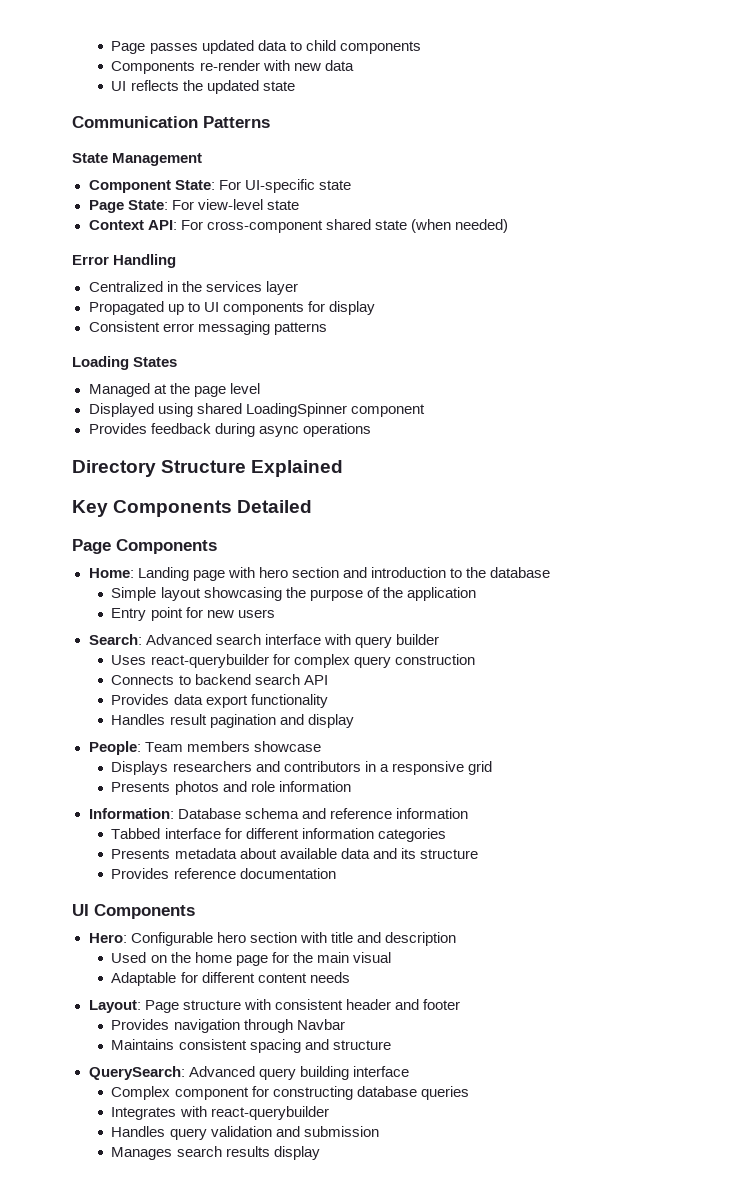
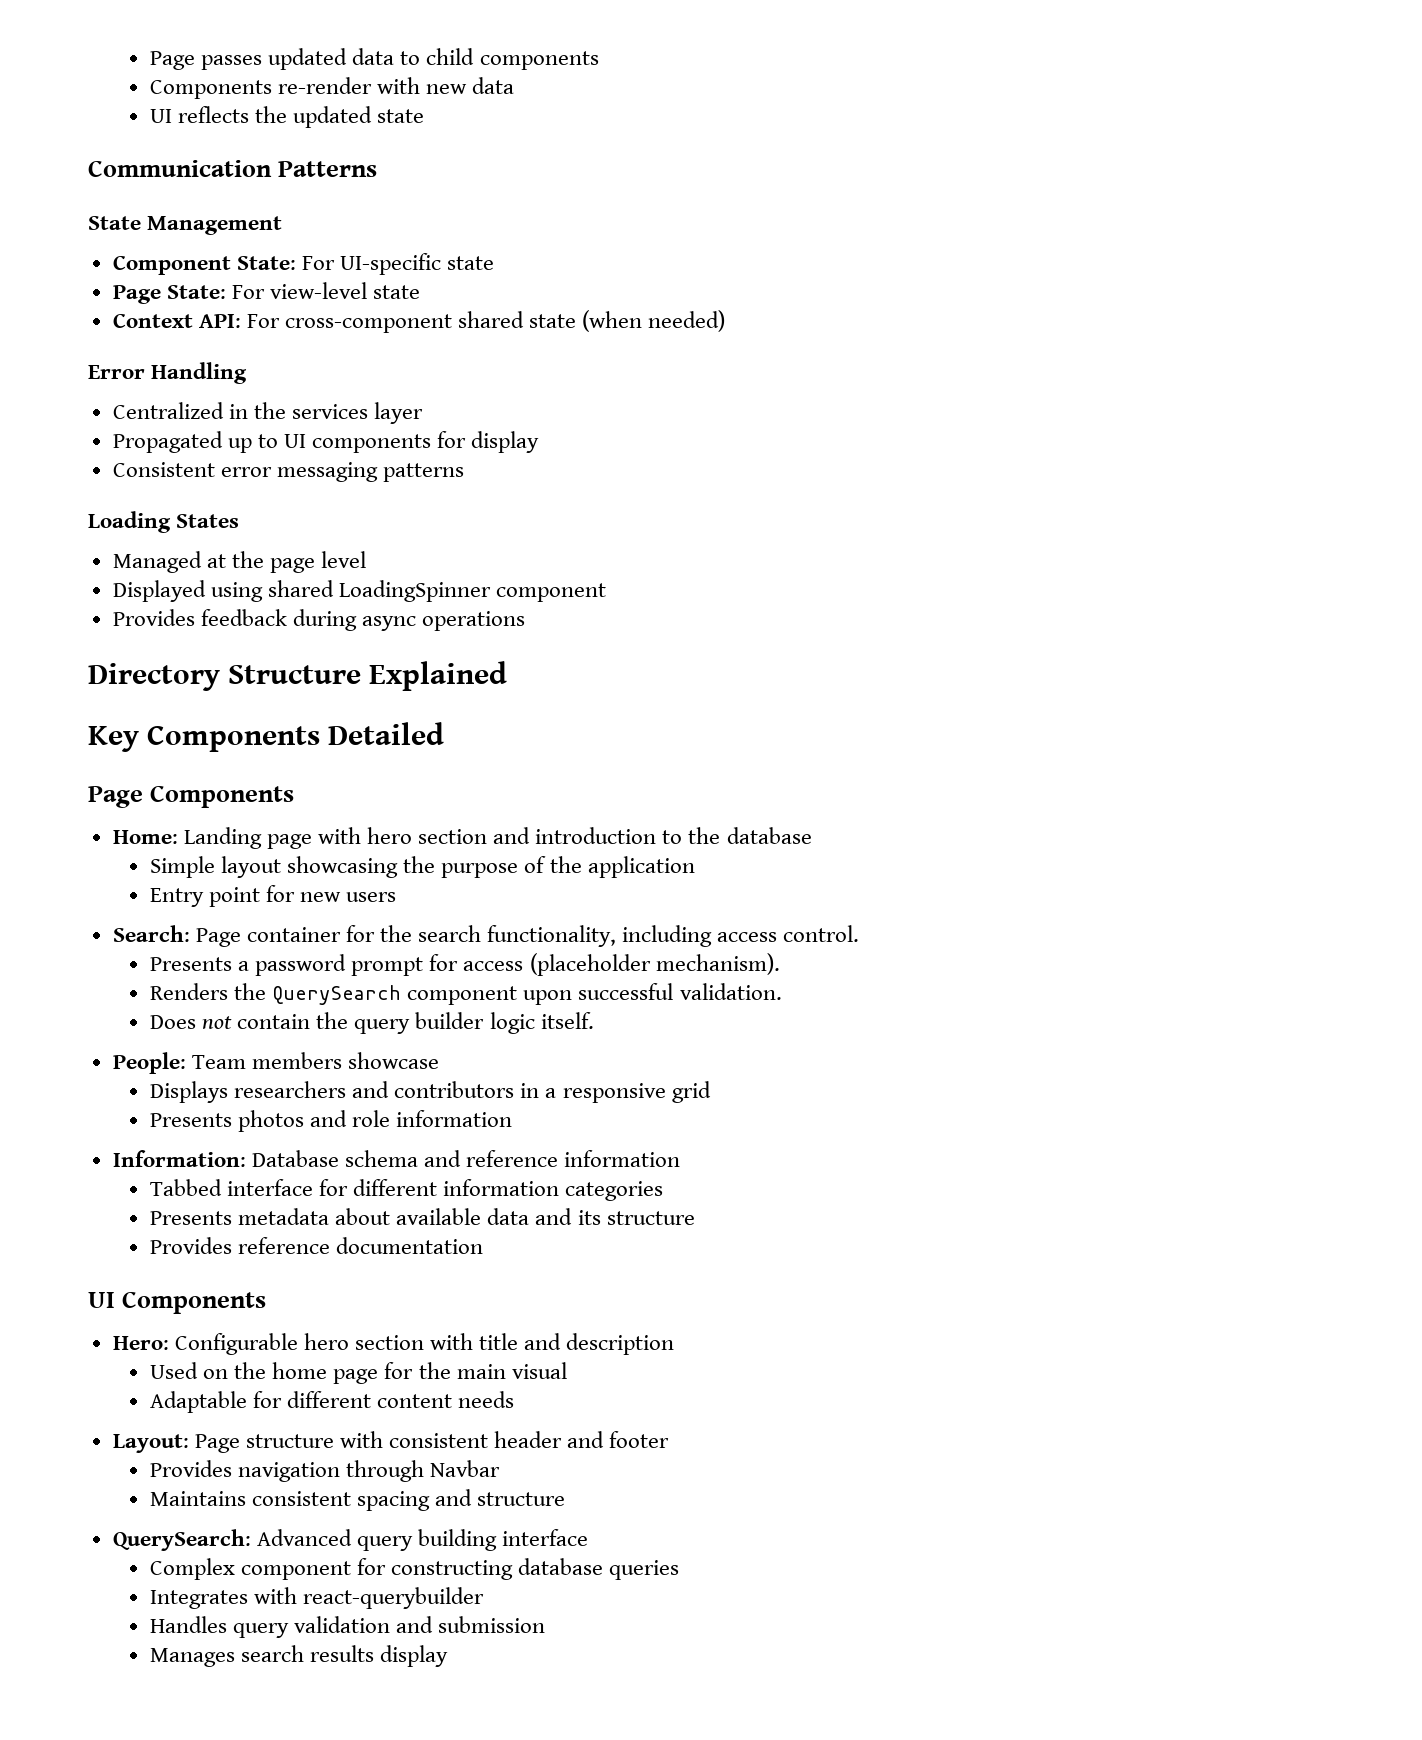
- Search: Advanced search interface with query builder
- Uses react-querybuilder for complex query construction
- Connects to backend search API
- Provides data export functionality
- Handles result pagination and display
+ Search: Page container for the search functionality, including access control.
+ Presents a password prompt for access (placeholder mechanism).
+ Renders the QuerySearch component upon successful validation.
+ Does not contain the query builder logic itself.

